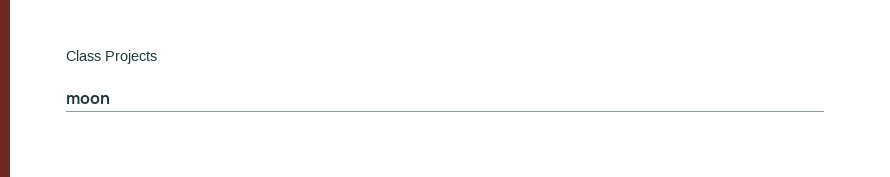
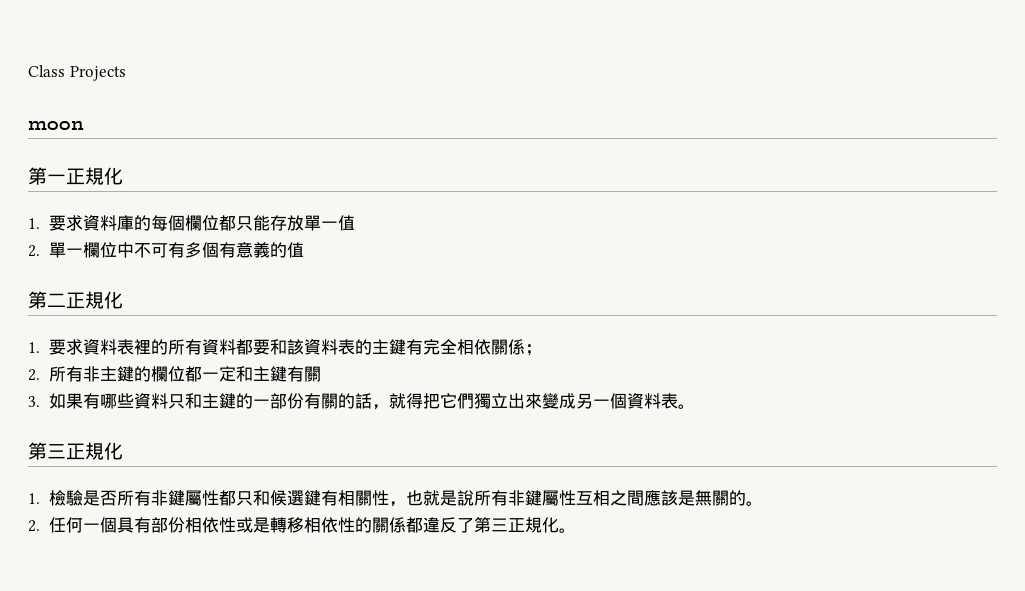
+ 第一正規化
+ 1.要求資料庫的每個欄位都只能存放單一值
+ 2.單一欄位中不可有多個有意義的值
+ 第二正規化
+ 1.要求資料表裡的所有資料都要和該資料表的主鍵有完全相依關係；
+ 2.所有非主鍵的欄位都一定和主鍵有關
+ 3.如果有哪些資料只和主鍵的一部份有關的話，就得把它們獨立出來變成另一個資料表。
+ 第三正規化
+ 1.檢驗是否所有非鍵屬性都只和候選鍵有相關性，也就是說所有非鍵屬性互相之間應該是無關的。
+ 2.任何一個具有部份相依性或是轉移相依性的關係都違反了第三正規化。

